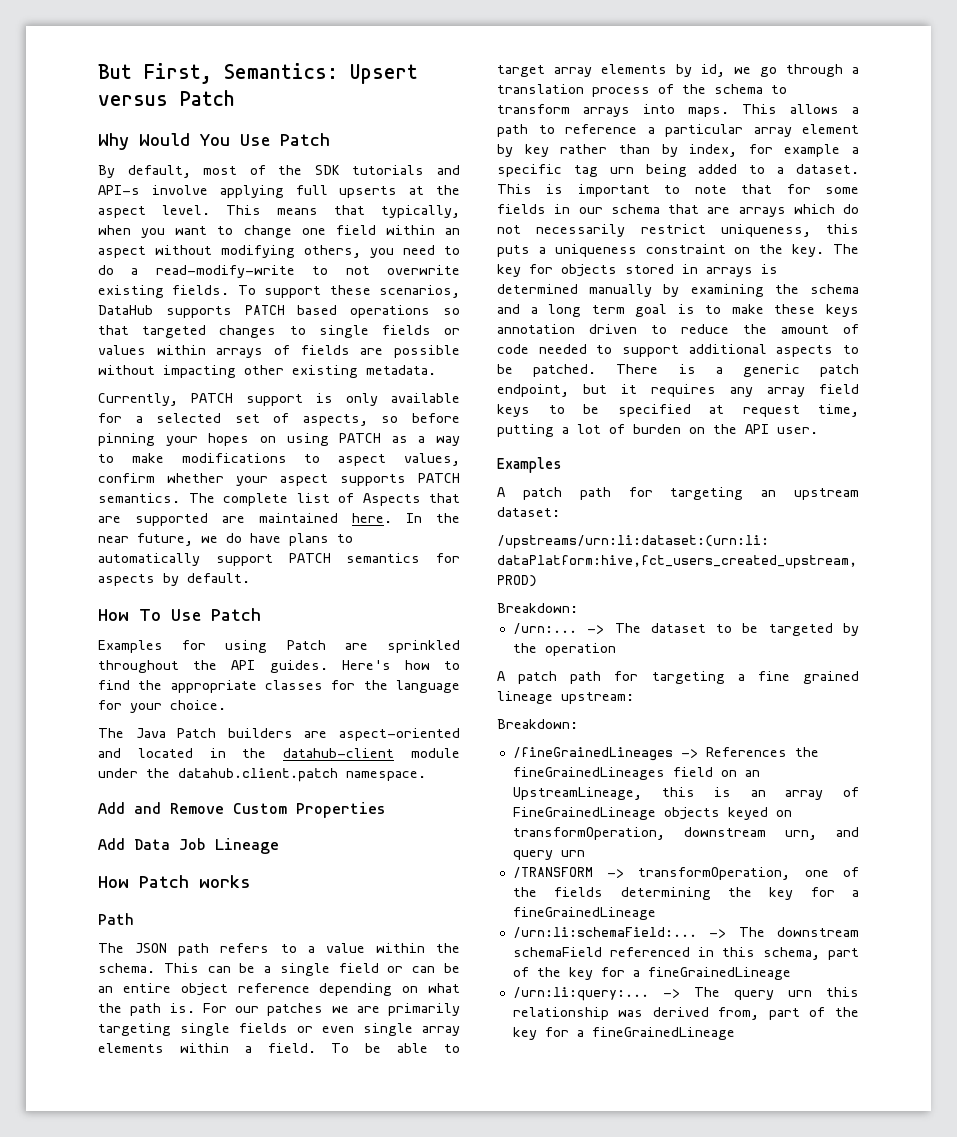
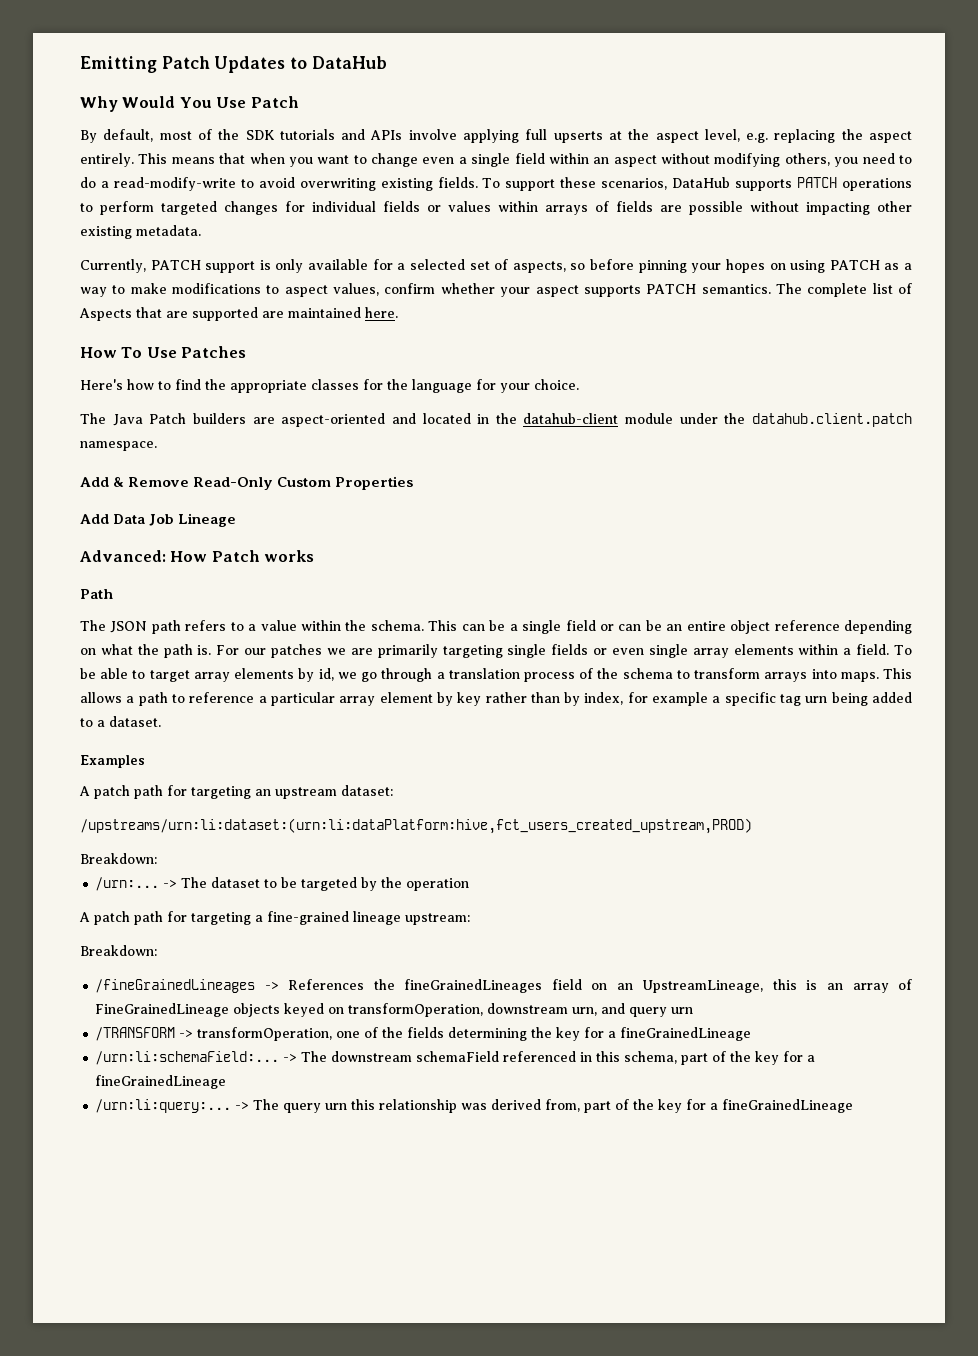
- But First, Semantics: Upsert versus Patch
+ Emitting Patch Updates to DataHub
- By default, most of the SDK tutorials and API-s involve applying full upserts at the aspect level.
+ By default, most of the SDK tutorials and APIs involve applying full upserts at the aspect level, e.g. replacing the aspect entirely.
- This means that typically, when you want to change one field within an aspect without modifying others, you need to do a read-modify-write to not overwrite existing fields.
+ This means that when you want to change even a single field within an aspect without modifying others, you need to do a read-modify-write to avoid overwriting existing fields.
- To support these scenarios, DataHub supports PATCH based operations so that targeted changes to single fields or values within arrays of fields are possible without impacting other existing metadata.
+ To support these scenarios, DataHub supports PATCH operations to perform targeted changes for individual fields or values within arrays of fields are possible without impacting other existing metadata.
- The complete list of Aspects that are supported are maintained here. In the near future, we do have plans to automatically support PATCH semantics for aspects by default.
- How To Use Patch
- Examples for using Patch are sprinkled throughout the API guides. Here's how to find the appropriate classes for the language for your choice.
+ The complete list of Aspects that are supported are maintained here.
+ How To Use Patches
+ Here's how to find the appropriate classes for the language for your choice.
- Add and Remove Custom Properties
+ Add & Remove Read-Only Custom Properties
- How Patch works
+ Advanced: How Patch works
- This is important to note that for some fields in our schema that are arrays which do not necessarily restrict uniqueness, this puts a uniqueness constraint on the key. The key for objects stored in arrays is determined manually by examining the schema and a long term goal is to make these keys annotation driven to reduce the amount of code needed to support additional aspects to be patched. There is a generic patch endpoint, but it requires any array field keys to be specified at request time, putting a lot of burden on the API user.
- A patch path for targeting a fine grained lineage upstream:
+ A patch path for targeting a fine-grained lineage upstream:

